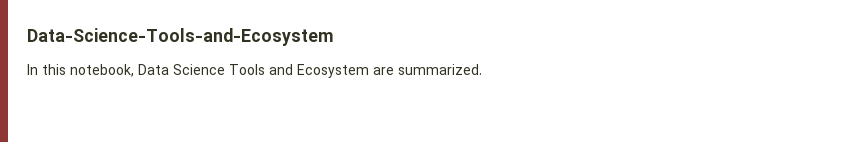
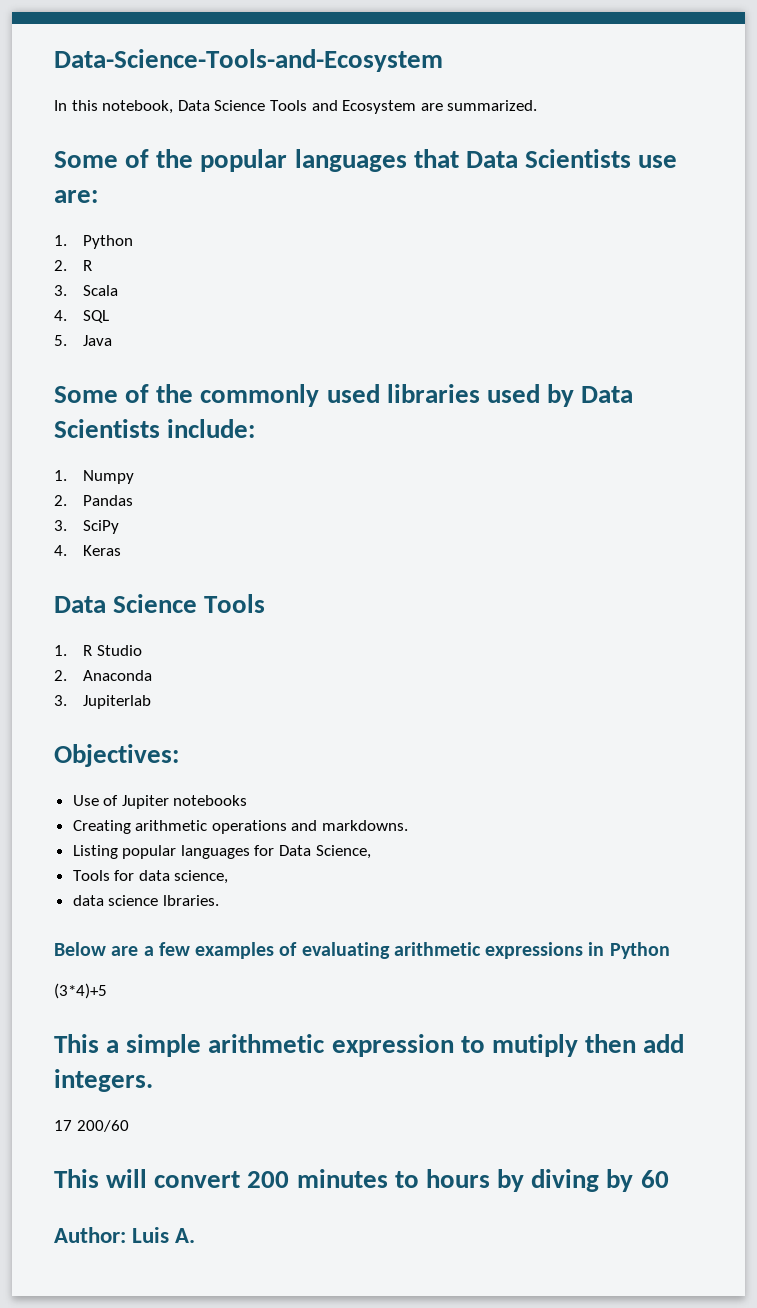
+ Some of the popular languages that Data Scientists use are:
+ 1. Python
+ 2. R
+ 3. Scala
+ 4. SQL
+ 5. Java
+ Some of the commonly used libraries used by Data Scientists include:
+ 1. Numpy
+ 2. Pandas
+ 3. SciPy
+ 4. Keras
+ Data Science Tools
+ 1. R Studio
+ 2. Anaconda
+ 3. Jupiterlab
+ Objectives:
+ Use of Jupiter notebooks
+ Creating arithmetic operations and markdowns.
+ Listing popular languages for Data Science,
+ Tools for data science,
+ data science lbraries.
+ Below are a few examples of evaluating arithmetic expressions in Python
+ (3*4)+5
+ This a simple arithmetic expression to mutiply then add integers.
+ 17 200/60
+ This will convert 200 minutes to hours by diving by 60
+ Author: Luis A.

